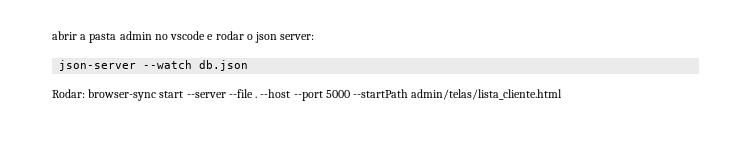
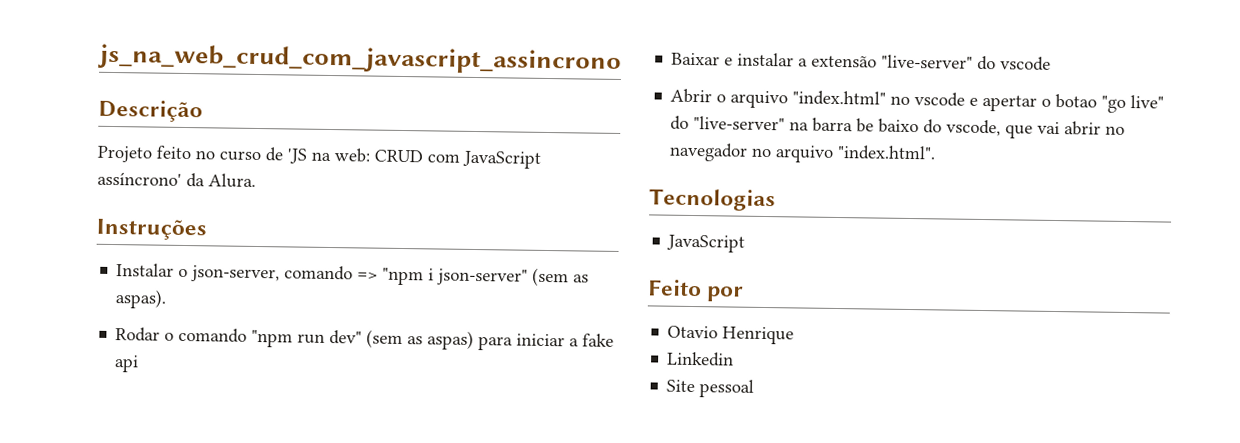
- abrir a pasta admin no vscode e rodar o json server:
- json-server --watch db.json
- Rodar: browser-sync start --server --file . --host --port 5000 --startPath admin/telas/lista_cliente.html
+ js_na_web_crud_com_javascript_assincrono
+ Descrição
+ Projeto feito no curso de 'JS na web: CRUD com JavaScript assíncrono' da Alura.
+ Instruções
+ Instalar o json-server, comando => "npm i json-server" (sem as aspas).
+ Rodar o comando "npm run dev" (sem as aspas) para iniciar a fake api
+ Baixar e instalar a extensão "live-server" do vscode
+ Abrir o arquivo "index.html" no vscode e apertar o botao "go live" do "live-server" na barra be baixo do vscode, que vai abrir no navegador no arquivo "index.html".
+ Tecnologias
+ JavaScript
+ Feito por
+ Otavio Henrique
+ Linkedin
+ Site pessoal

